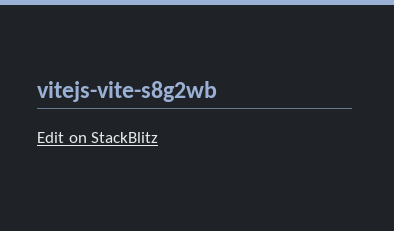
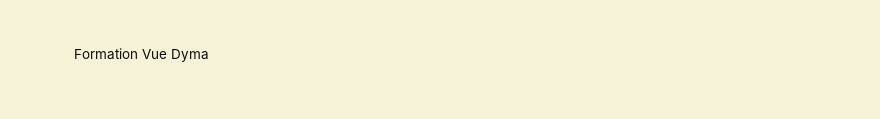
- vitejs-vite-s8g2wb
- Edit on StackBlitz
+ Formation Vue Dyma

